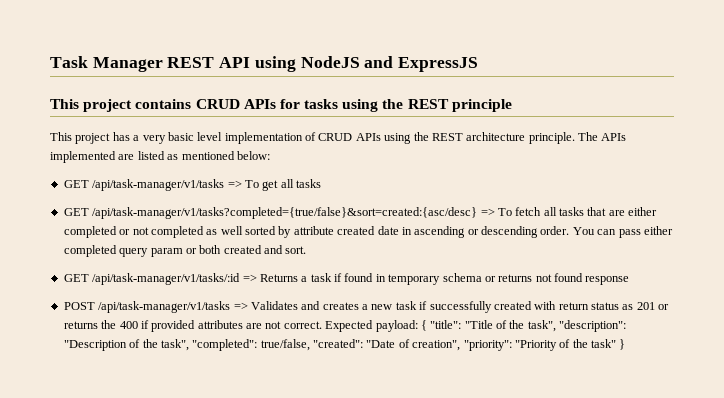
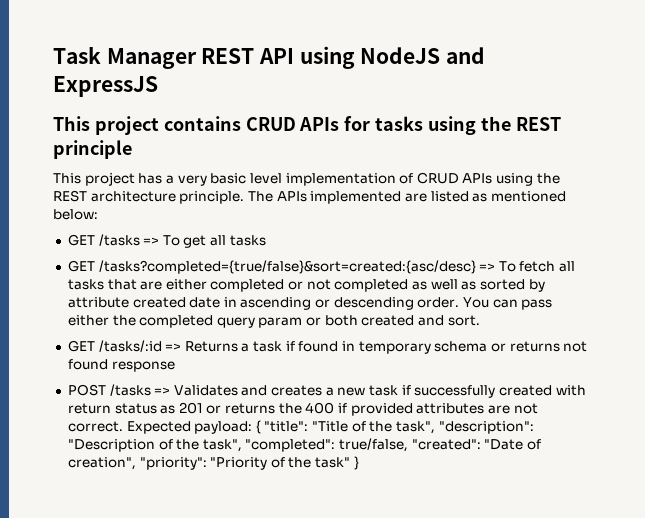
- GET /api/task-manager/v1/tasks => To get all tasks
+ GET /tasks => To get all tasks
- GET /api/task-manager/v1/tasks?completed={true/false}&sort=created:{asc/desc} => To fetch all tasks that are either completed or not completed as well sorted by attribute created date in ascending or descending order.
+ GET /tasks?completed={true/false}&sort=created:{asc/desc} => To fetch all tasks that are either completed or not completed as well as sorted by attribute created date in ascending or descending order.
- You can pass either completed query param or both created and sort.
+ You can pass either the completed query param or both created and sort.
- GET /api/task-manager/v1/tasks/:id => Returns a task if found in temporary schema or returns not found response
+ GET /tasks/:id => Returns a task if found in temporary schema or returns not found response
- POST /api/task-manager/v1/tasks => Validates and creates a new task if successfully created with return status as 201 or returns the 400 if provided attributes are not correct.
+ POST /tasks => Validates and creates a new task if successfully created with return status as 201 or returns the 400 if provided attributes are not correct.

